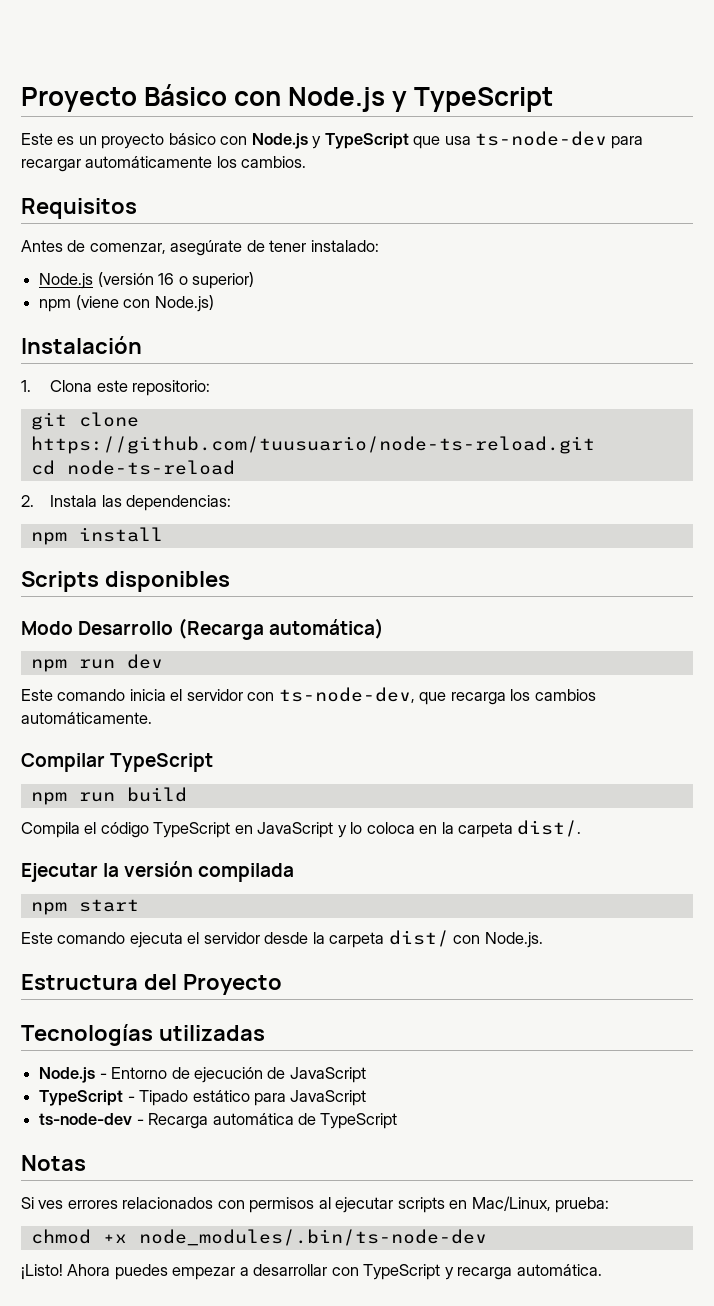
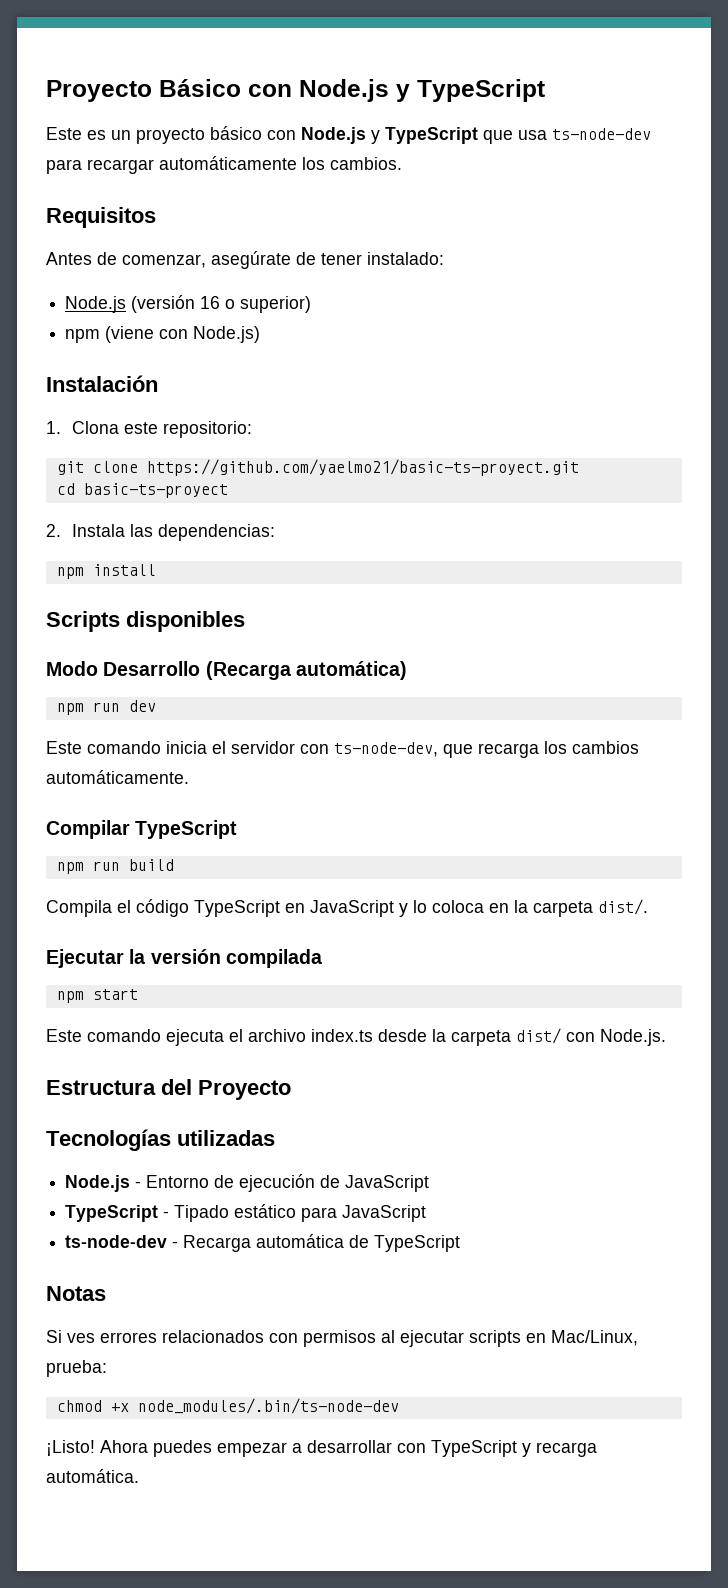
- git clone https://github.com/tuusuario/node-ts-reload.git
+ git clone https://github.com/yaelmo21/basic-ts-proyect.git
- cd node-ts-reload
+ cd basic-ts-proyect
- Este comando ejecuta el servidor desde la carpeta dist/ con Node.js.
+ Este comando ejecuta el archivo index.ts desde la carpeta dist/ con Node.js.

